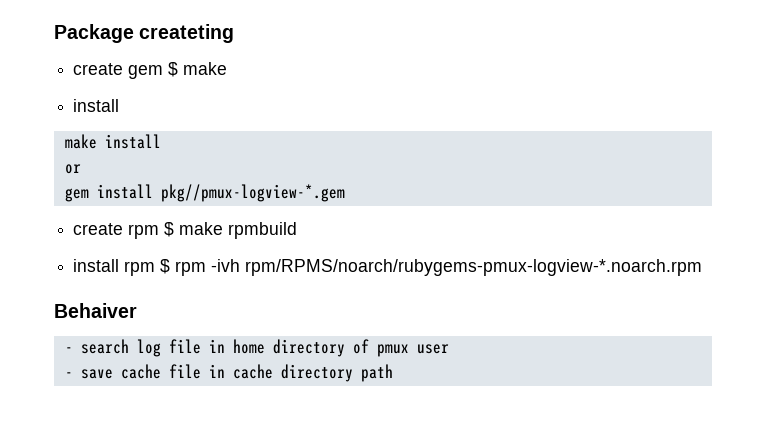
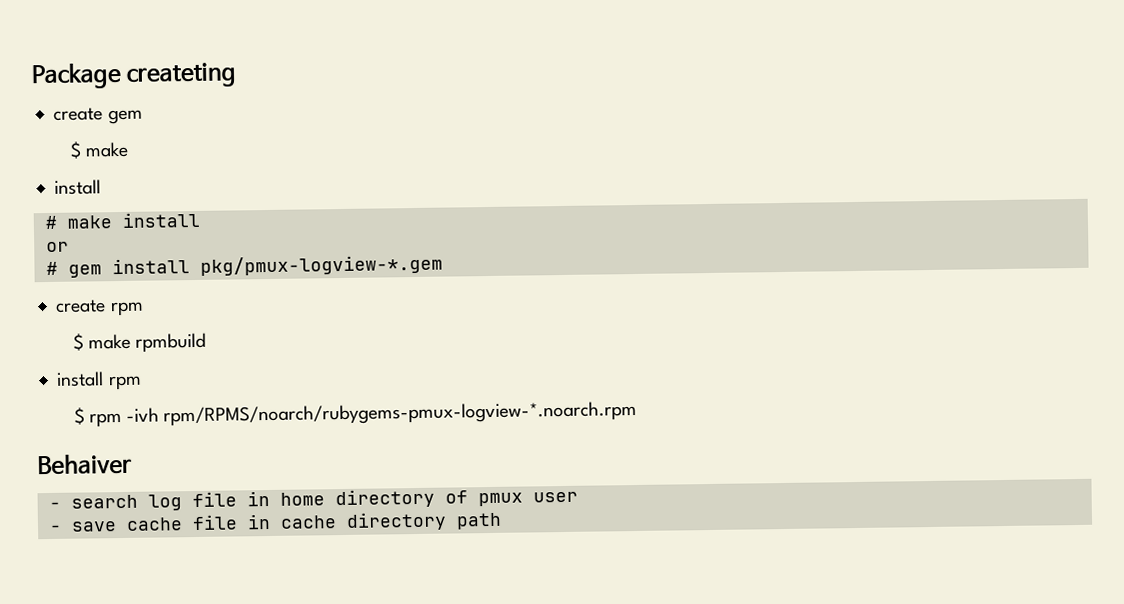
- create gem $ make
+ create gem
+ $ make
- make install
+ # make install
- gem install pkg//pmux-logview-*.gem
+ # gem install pkg/pmux-logview-*.gem
- create rpm $ make rpmbuild
+ create rpm
+ $ make rpmbuild
- install rpm $ rpm -ivh rpm/RPMS/noarch/rubygems-pmux-logview-*.noarch.rpm
+ install rpm
+ $ rpm -ivh rpm/RPMS/noarch/rubygems-pmux-logview-*.noarch.rpm

